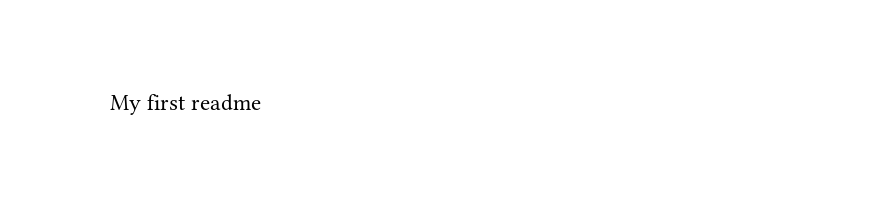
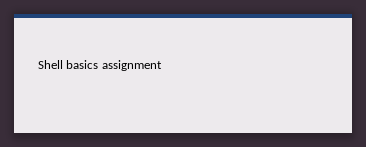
- My first readme
+ Shell basics assignment

